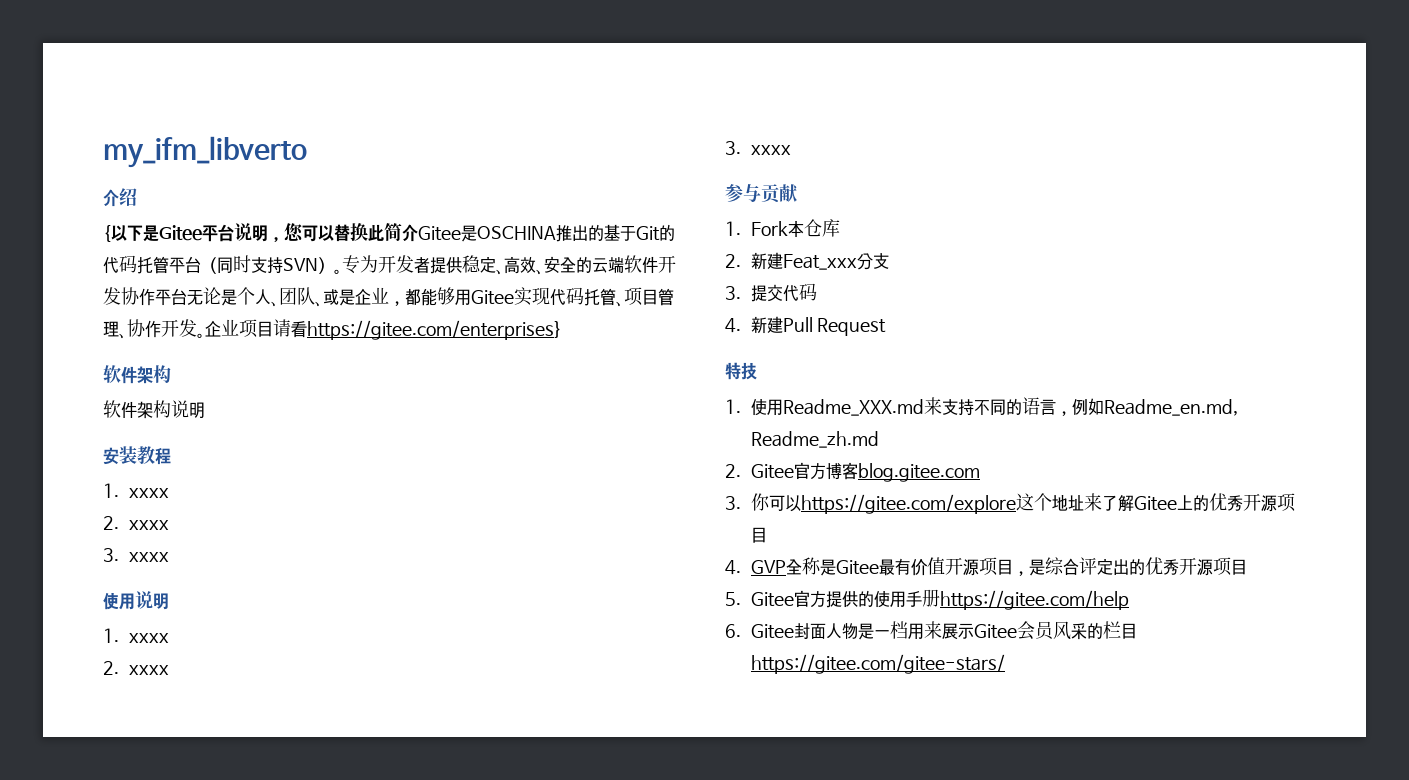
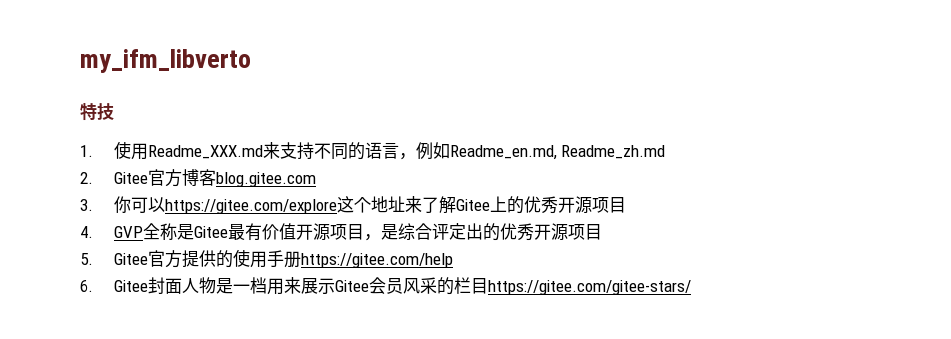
- 介绍
- {以下是Gitee平台说明，您可以替换此简介Gitee是OSCHINA推出的基于Git的代码托管平台（同时支持SVN）。专为开发者提供稳定、高效、安全的云端软件开发协作平台无论是个人、团队、或是企业，都能够用Gitee实现代码托管、项目管理、协作开发。企业项目请看https://gitee.com/enterprises}
- 软件架构
- 软件架构说明
- 安装教程
- 1. xxxx
- 2. xxxx
- 3. xxxx
- 使用说明
- 1. xxxx
- 2. xxxx
- 3. xxxx
- 参与贡献
- 1. Fork本仓库
- 2.新建Feat_xxx分支
- 3.提交代码
- 4.新建Pull Request

